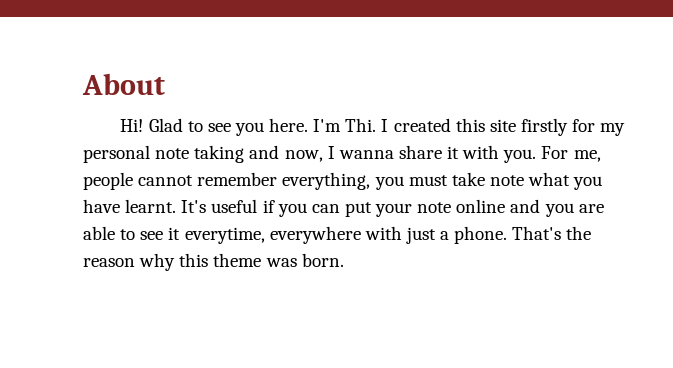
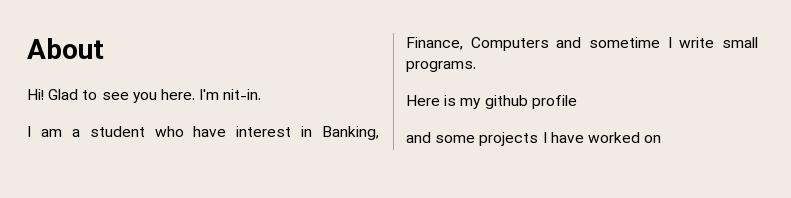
- I'm Thi. I created this site firstly for my personal note taking and now, I wanna share it with you. For me, people cannot remember everything, you must take note what you have learnt. It's useful if you can put your note online and you are able to see it everytime, everywhere with just a phone. That's the reason why this theme was born.
+ I'm nit-in.
+ I am a student who have interest in Banking, Finance, Computers and sometime I write small programs.
+ Here is my github profile
+ and some projects I have worked on

